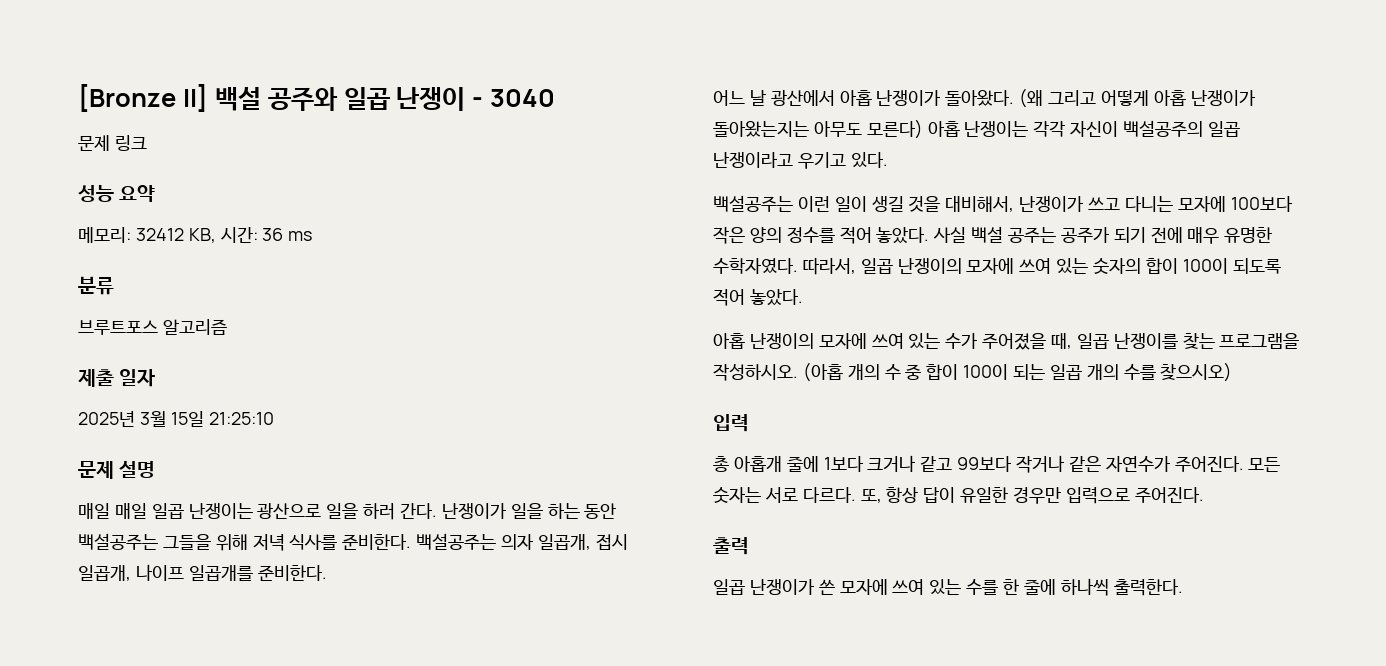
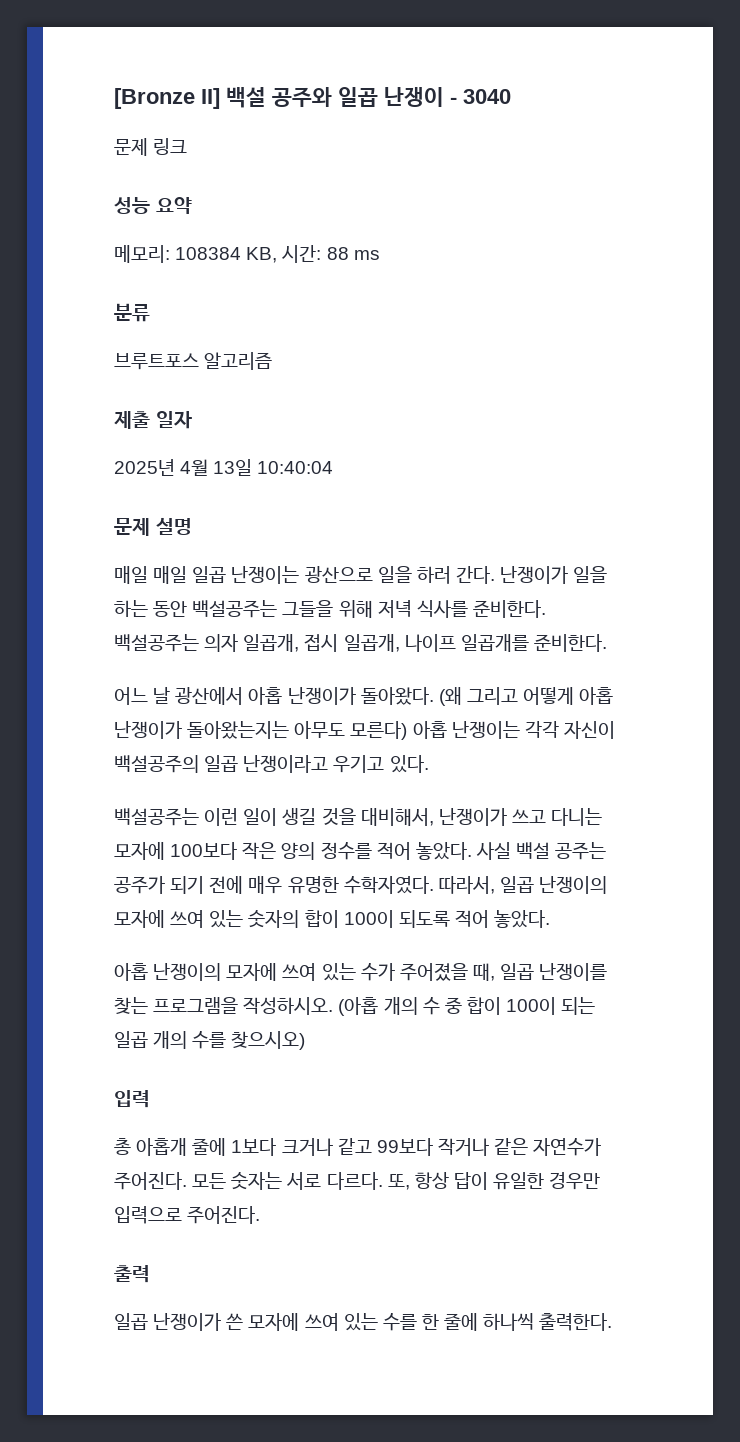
- 메모리: 32412 KB, 시간: 36 ms
+ 메모리: 108384 KB, 시간: 88 ms
- 2025년 3월 15일 21:25:10
+ 2025년 4월 13일 10:40:04

